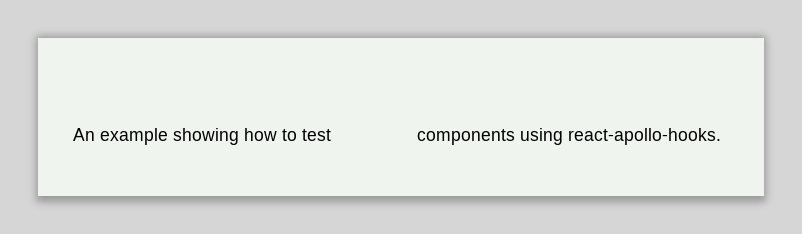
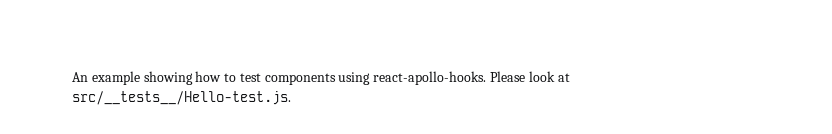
+ Please look at src/__tests__/Hello-test.js.

